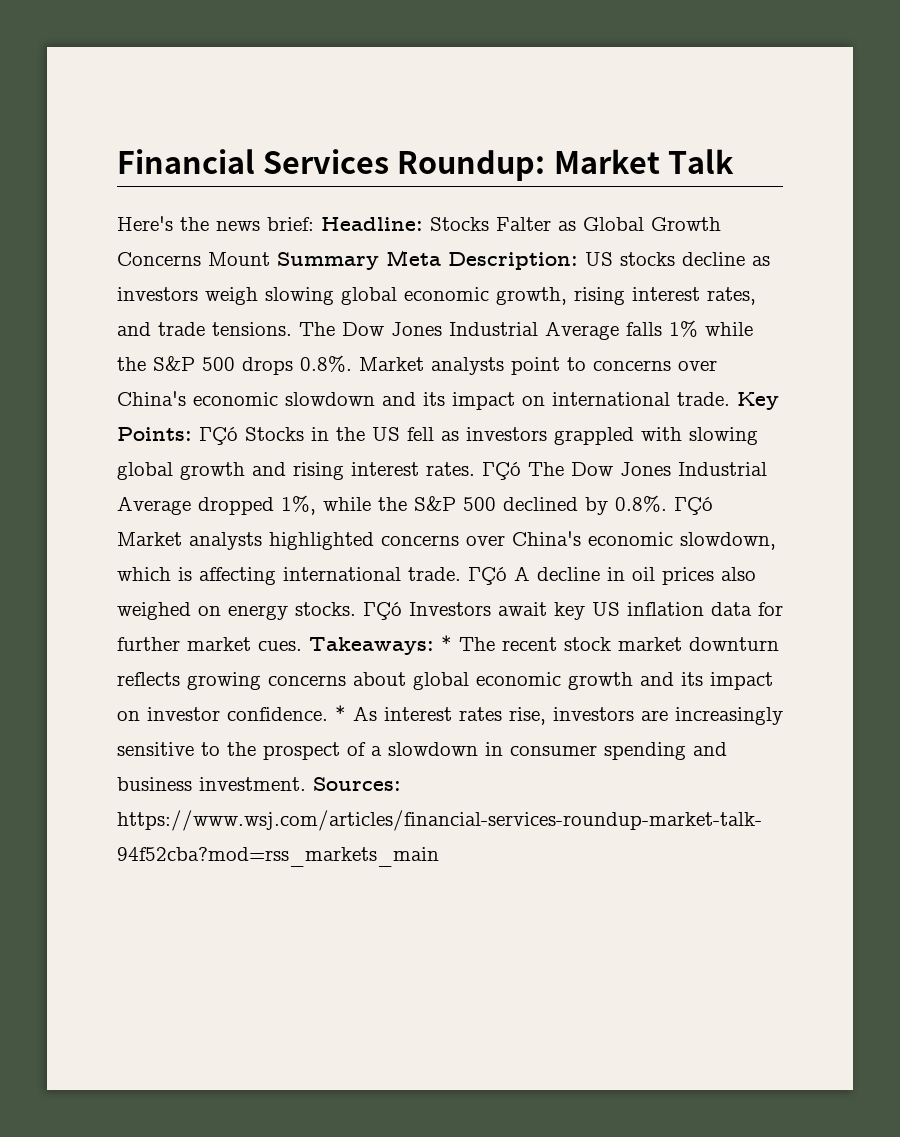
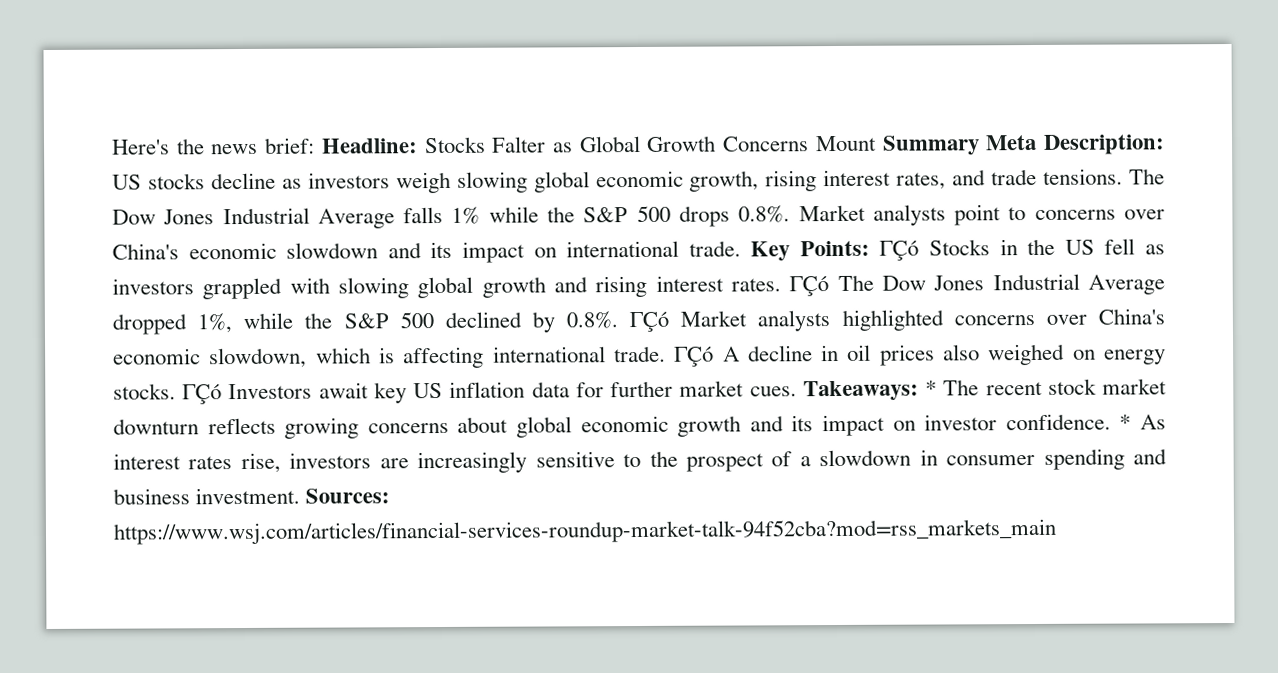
- Financial Services Roundup: Market Talk

